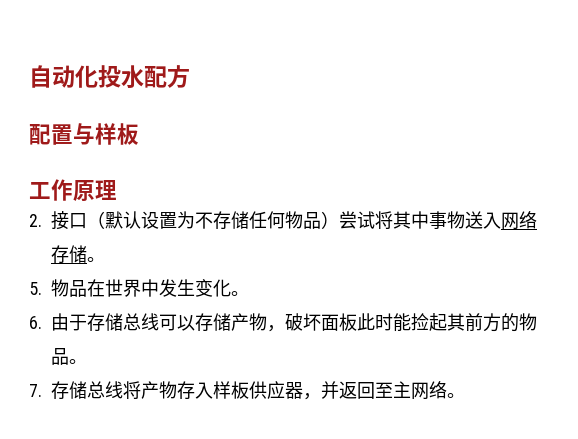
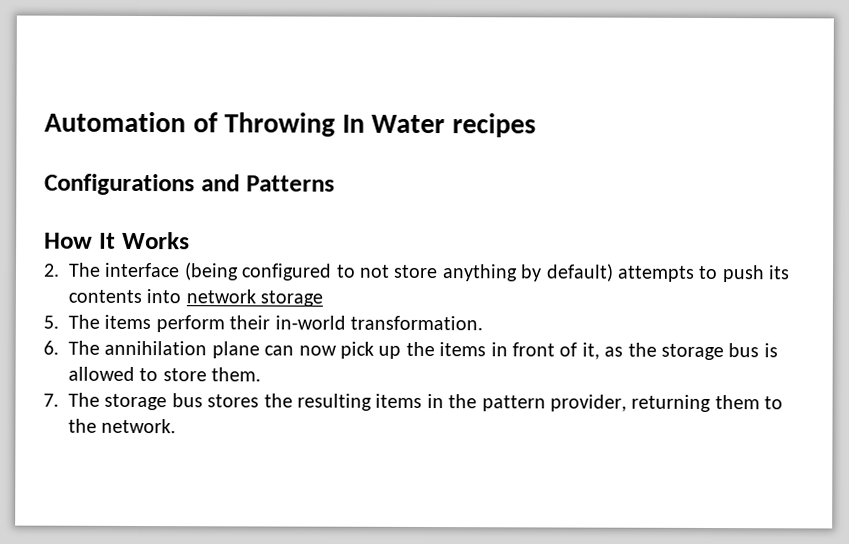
- 自动化投水配方
- 配置与样板
- 工作原理
- 2.接口（默认设置为不存储任何物品）尝试将其中事物送入网络存储。
- 5.物品在世界中发生变化。
- 6.由于存储总线可以存储产物，破坏面板此时能捡起其前方的物品。
- 7.存储总线将产物存入样板供应器，并返回至主网络。
+ Automation of Throwing In Water recipes
+ Configurations and Patterns
+ How It Works
+ 2. The interface (being configured to not store anything by default) attempts to push its contents into network storage
+ 5. The items perform their in-world transformation.
+ 6. The annihilation plane can now pick up the items in front of it, as the storage bus is allowed to store them.
+ 7. The storage bus stores the resulting items in the pattern provider, returning them to the network.

